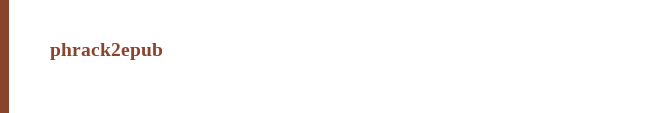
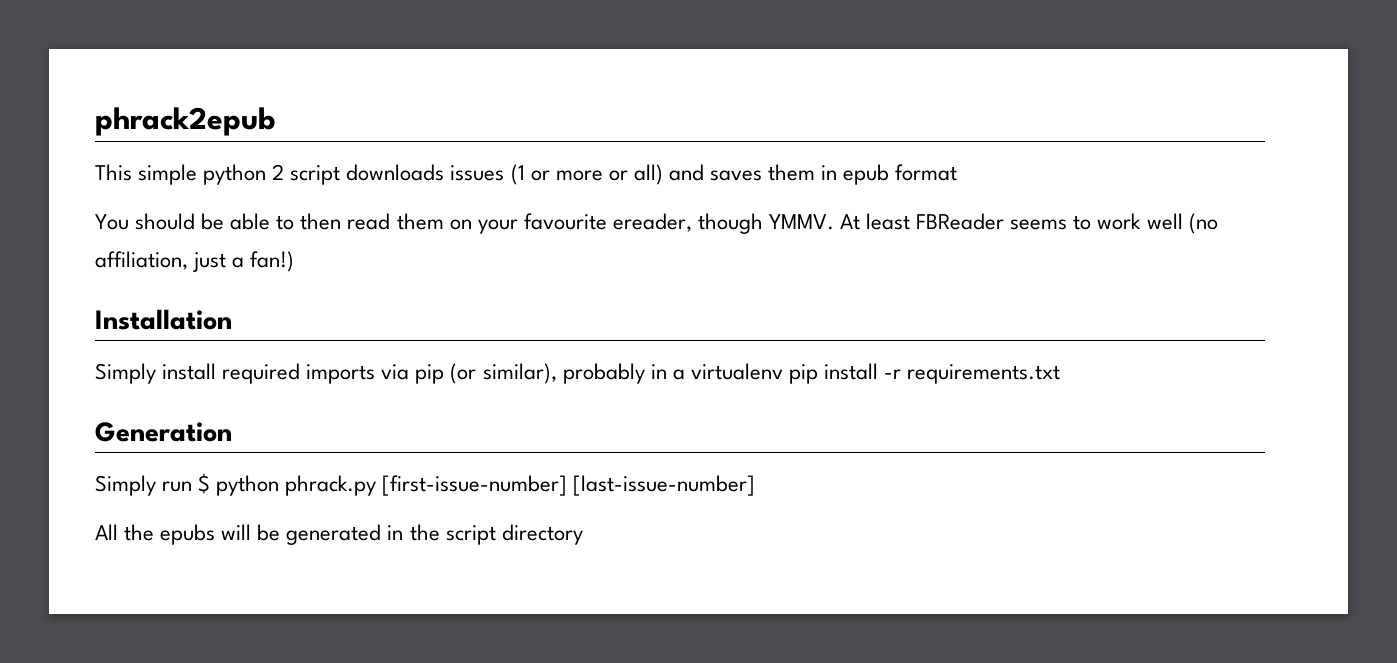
+ This simple python 2 script downloads issues (1 or more or all) and saves them in epub format
+ You should be able to then read them on your favourite ereader, though YMMV. At least FBReader seems to work well (no affiliation, just a fan!)
+ Installation
+ Simply install required imports via pip (or similar), probably in a virtualenv pip install -r requirements.txt
+ Generation
+ Simply run $ python phrack.py [first-issue-number] [last-issue-number]
+ All the epubs will be generated in the script directory

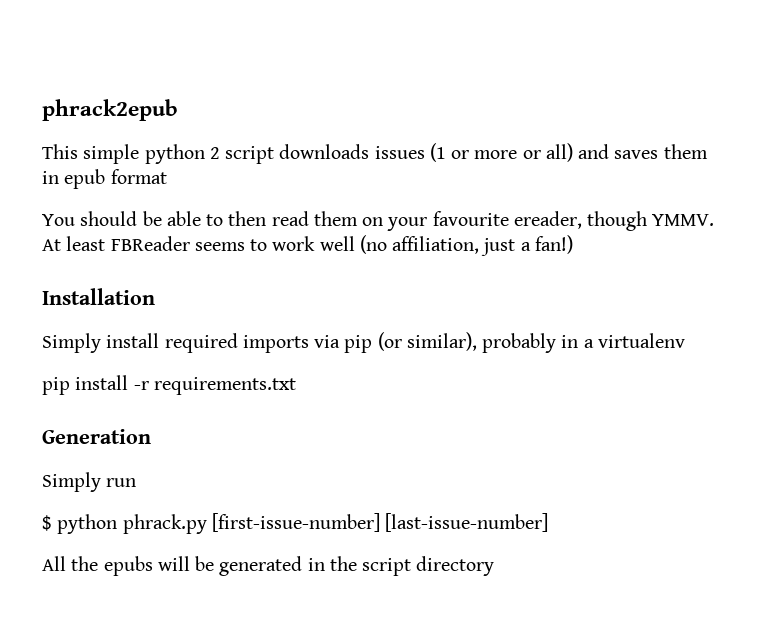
- Simply install required imports via pip (or similar), probably in a virtualenv pip install -r requirements.txt
+ Simply install required imports via pip (or similar), probably in a virtualenv
+ pip install -r requirements.txt
- Simply run $ python phrack.py [first-issue-number] [last-issue-number]
+ Simply run
+ $ python phrack.py [first-issue-number] [last-issue-number]

